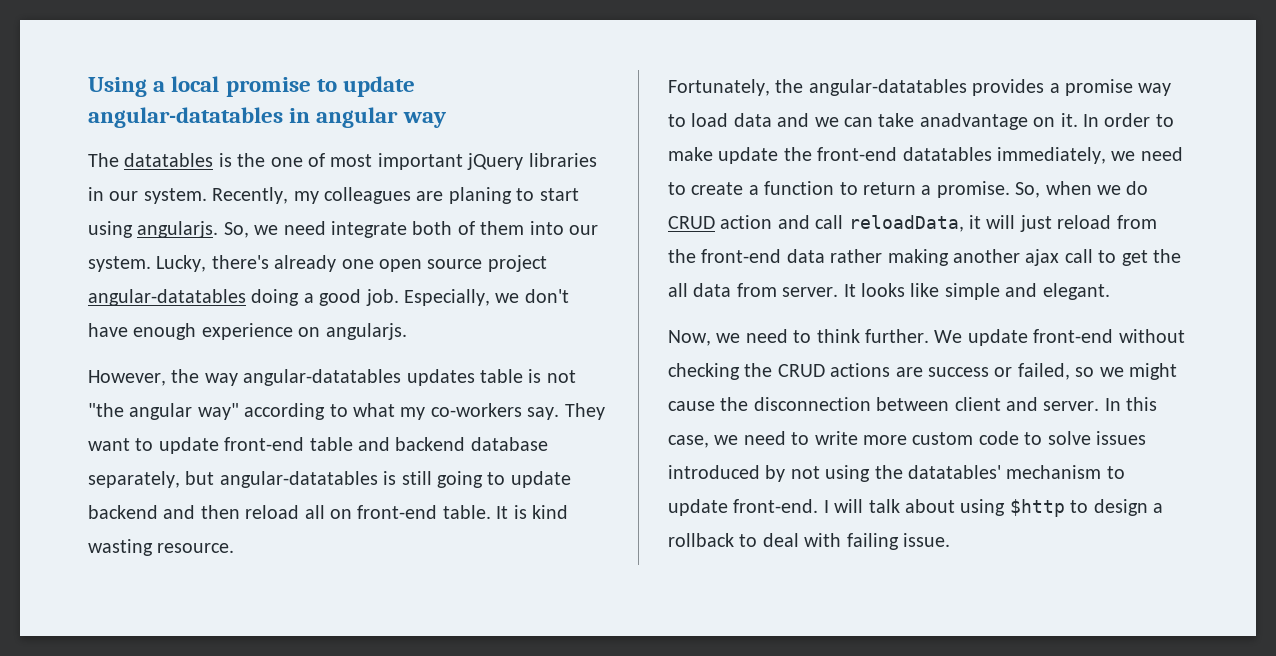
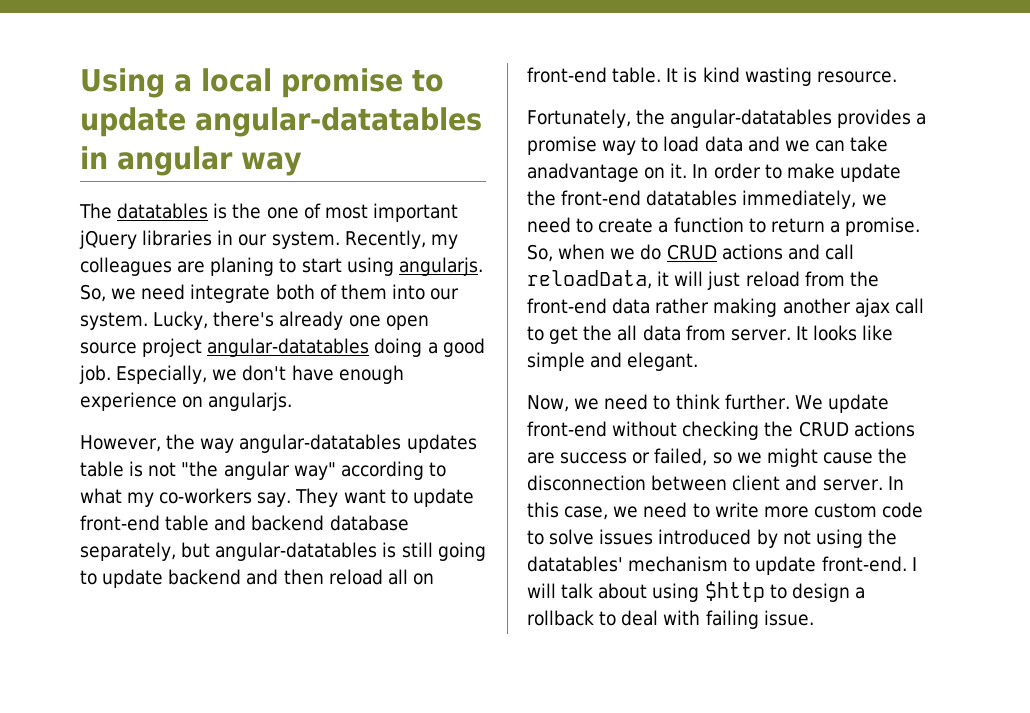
- So, when we do CRUD action and call reloadData, it will just reload from the front-end data rather making another ajax call to get the all data from server.
+ So, when we do CRUD actions and call reloadData, it will just reload from the front-end data rather making another ajax call to get the all data from server.

